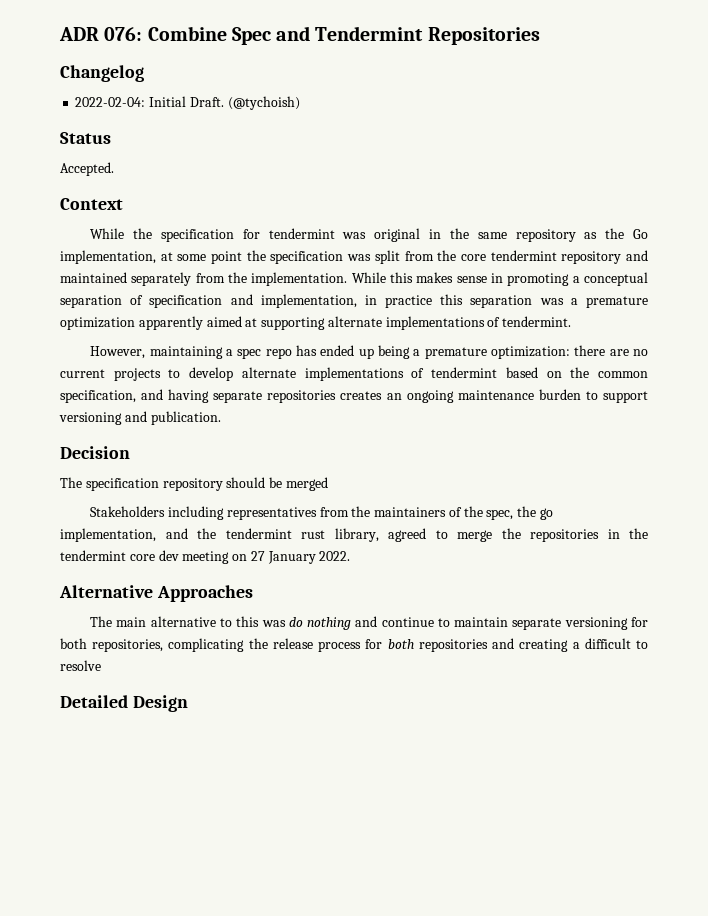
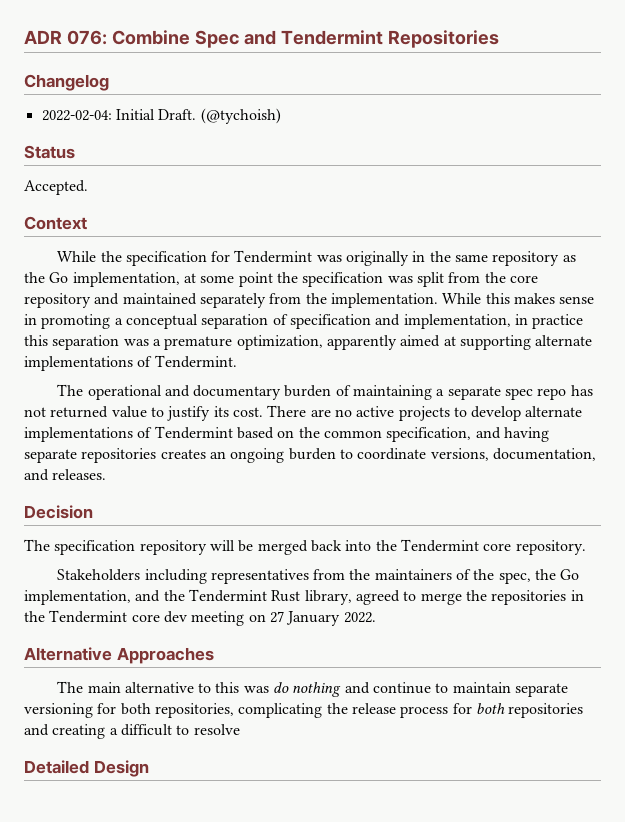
- While the specification for tendermint was original in the same repository as the Go implementation, at some point the specification was split from the core tendermint repository and maintained separately from the implementation.
+ While the specification for Tendermint was originally in the same repository as the Go implementation, at some point the specification was split from the core repository and maintained separately from the implementation.
- While this makes sense in promoting a conceptual separation of specification and implementation, in practice this separation was a premature optimization apparently aimed at supporting alternate implementations of tendermint.
- However, maintaining a spec repo has ended up being a premature optimization: there are no current projects to develop alternate implementations of tendermint based on the common specification, and having separate repositories creates an ongoing maintenance burden to support versioning and publication.
+ While this makes sense in promoting a conceptual separation of specification and implementation, in practice this separation was a premature optimization, apparently aimed at supporting alternate implementations of Tendermint.
+ The operational and documentary burden of maintaining a separate spec repo has not returned value to justify its cost. There are no active projects to develop alternate implementations of Tendermint based on the common specification, and having separate repositories creates an ongoing burden to coordinate versions, documentation, and releases.
- The specification repository should be merged
+ The specification repository will be merged back into the Tendermint core repository.
- Stakeholders including representatives from the maintainers of the spec, the go implementation, and the tendermint rust library, agreed to merge the repositories in the tendermint core dev meeting on 27 January 2022.
+ Stakeholders including representatives from the maintainers of the spec, the Go implementation, and the Tendermint Rust library, agreed to merge the repositories in the Tendermint core dev meeting on 27 January 2022.

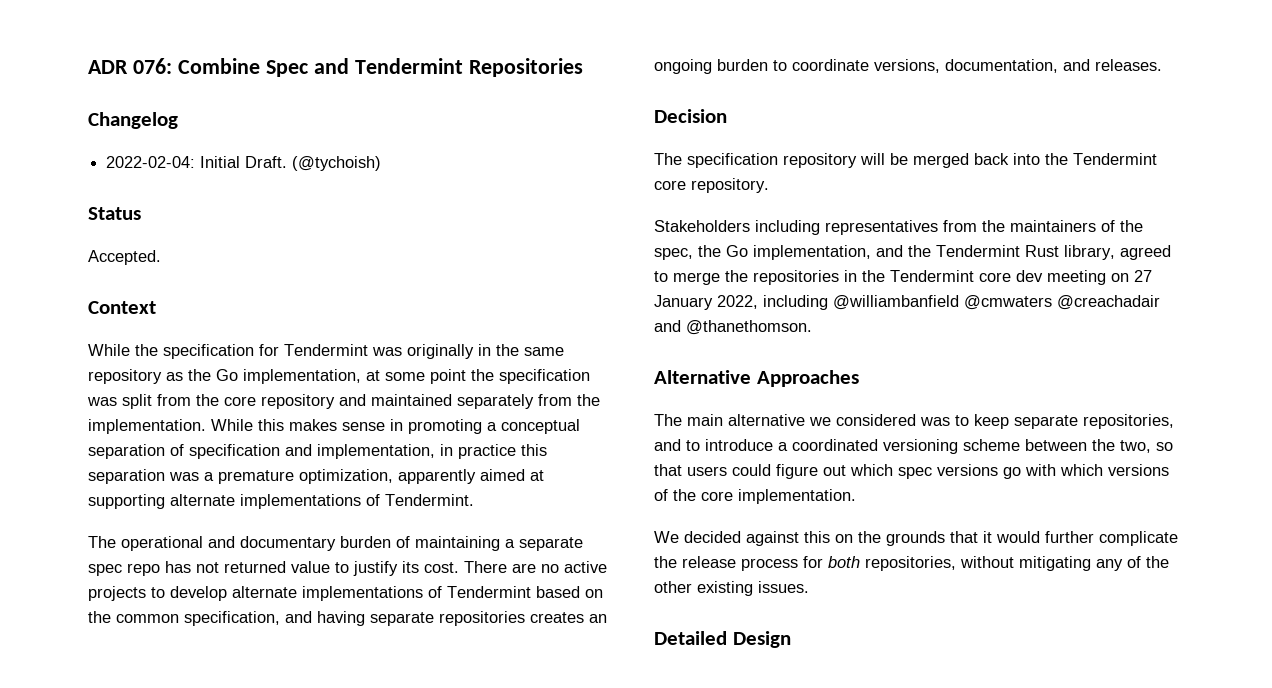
- Stakeholders including representatives from the maintainers of the spec, the Go implementation, and the Tendermint Rust library, agreed to merge the repositories in the Tendermint core dev meeting on 27 January 2022.
+ Stakeholders including representatives from the maintainers of the spec, the Go implementation, and the Tendermint Rust library, agreed to merge the repositories in the Tendermint core dev meeting on 27 January 2022, including @williambanfield @cmwaters @creachadair and @thanethomson.
- The main alternative to this was do nothing and continue to maintain separate versioning for both repositories, complicating the release process for both repositories and creating a difficult to resolve
+ The main alternative we considered was to keep separate repositories, and to introduce a coordinated versioning scheme between the two, so that users could figure out which spec versions go with which versions of the core implementation.
+ We decided against this on the grounds that it would further complicate the release process for both repositories, without mitigating any of the other existing issues.

